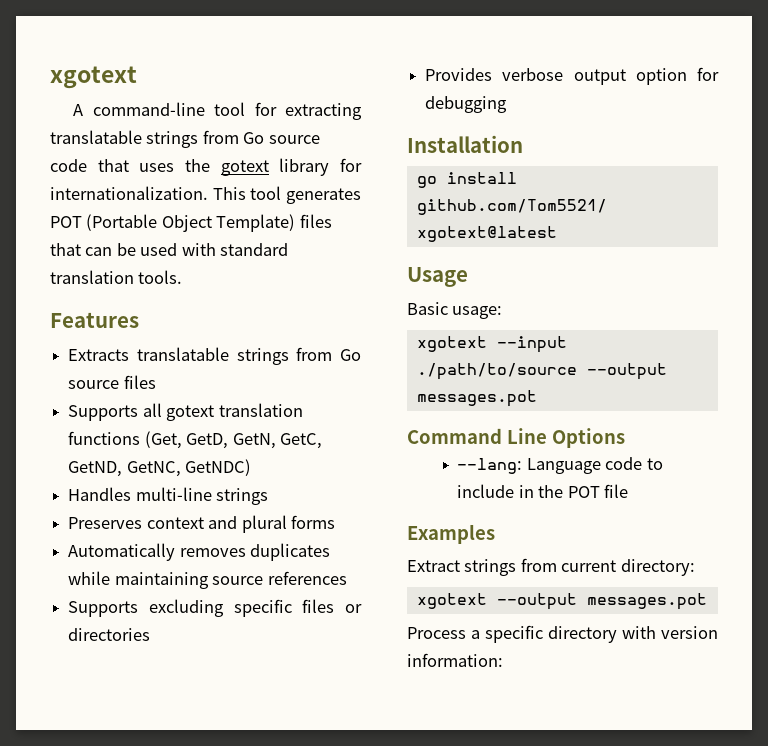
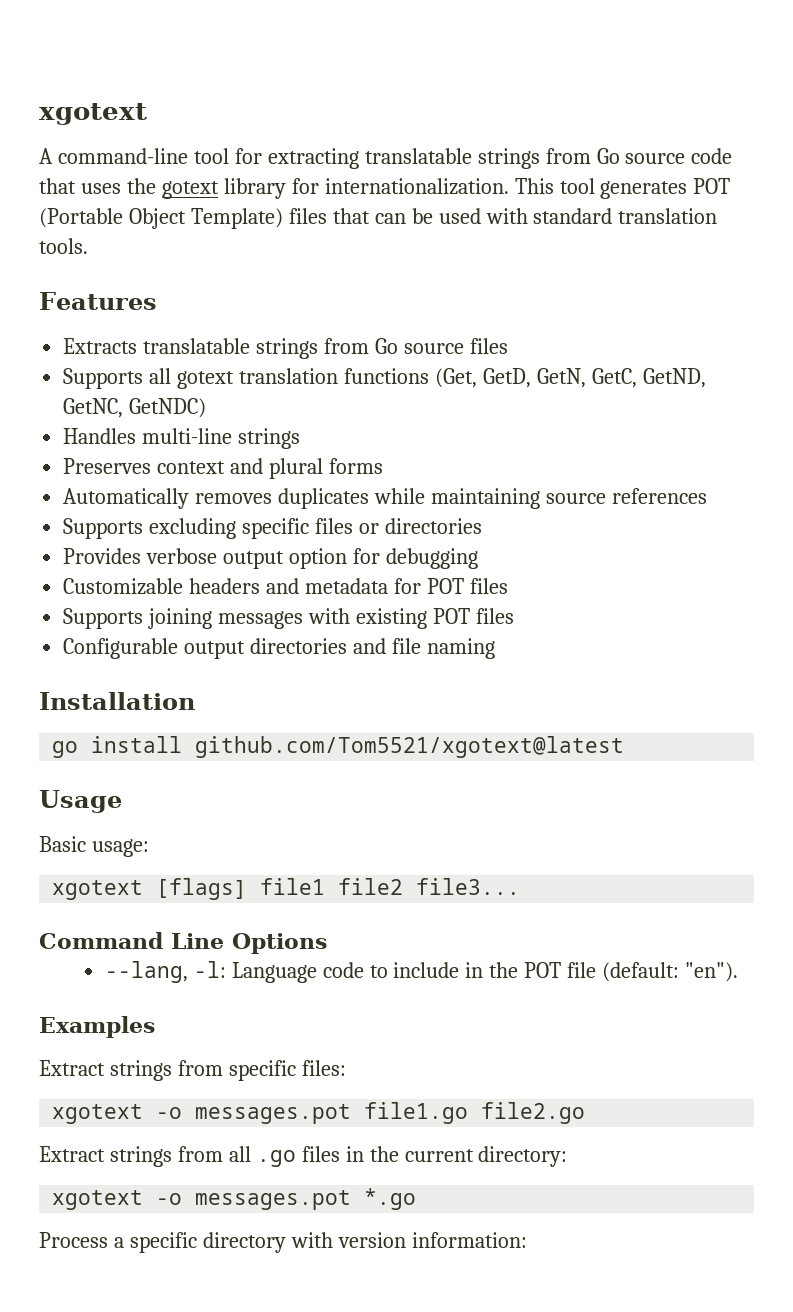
+ Customizable headers and metadata for POT files
+ Supports joining messages with existing POT files
+ Configurable output directories and file naming
- xgotext --input ./path/to/source --output messages.pot
+ xgotext [flags] file1 file2 file3...
- --lang: Language code to include in the POT file
+ --lang, -l: Language code to include in the POT file (default: "en").
- Extract strings from current directory:
+ Extract strings from specific files:
+ xgotext -o messages.pot file1.go file2.go
+ Extract strings from all .go files in the current directory:
- xgotext --output messages.pot
+ xgotext -o messages.pot *.go

